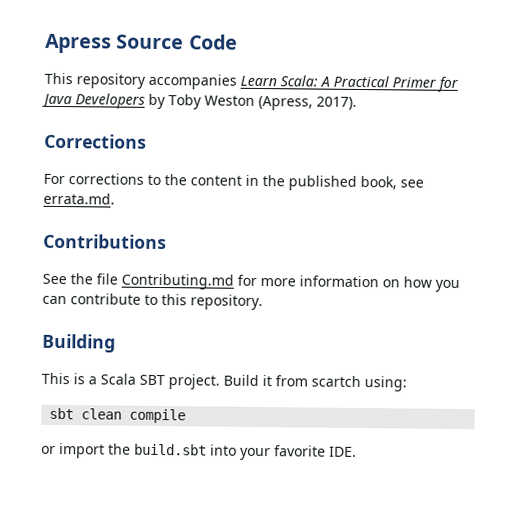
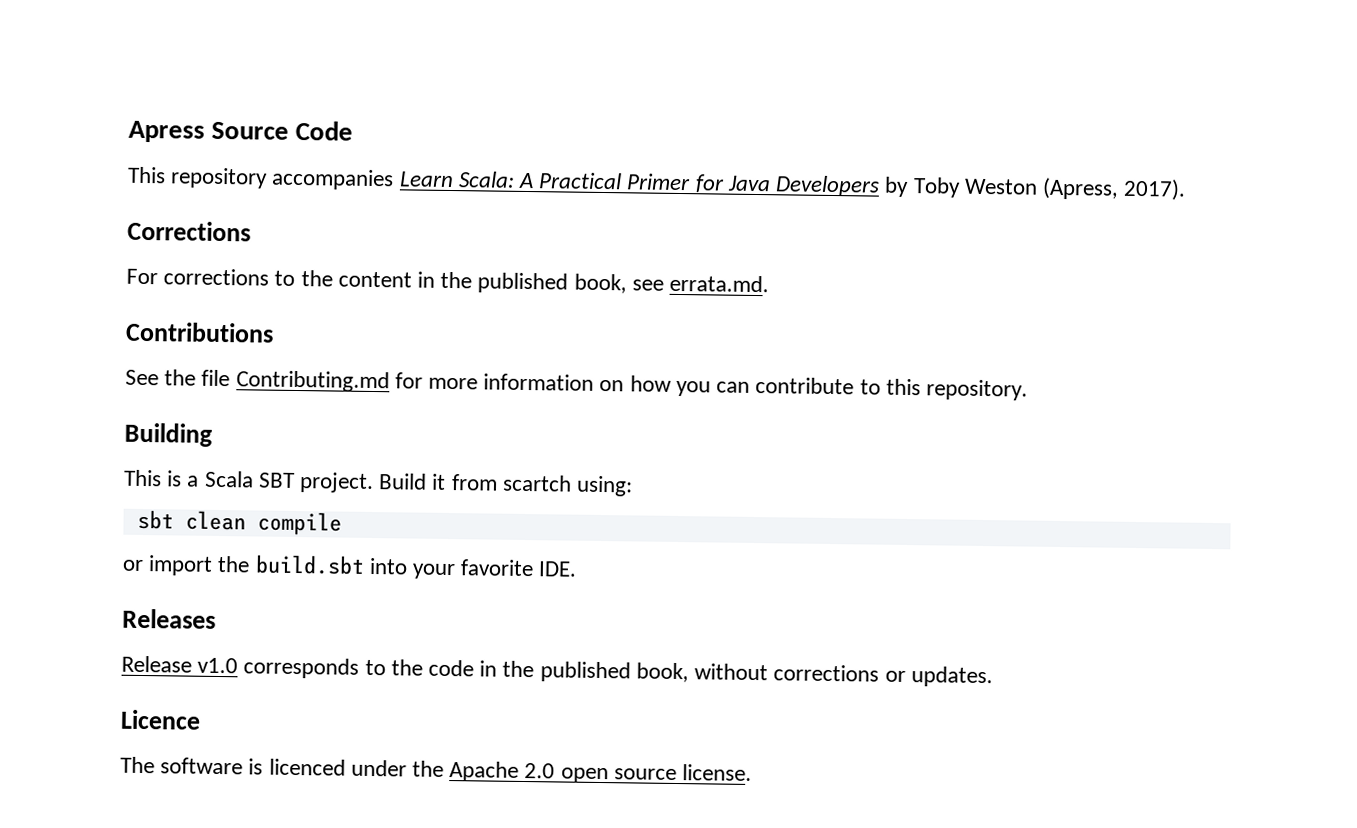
+ Releases
+ Release v1.0 corresponds to the code in the published book, without corrections or updates.
+ Licence
+ The software is licenced under the Apache 2.0 open source license.

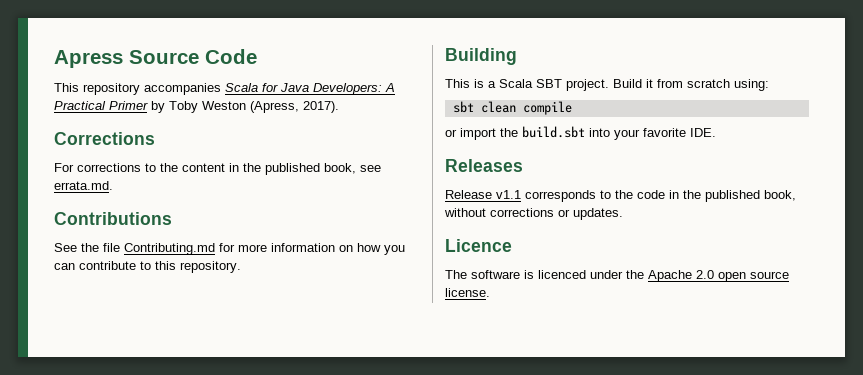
- This repository accompanies Learn Scala: A Practical Primer for Java Developers by Toby Weston (Apress, 2017).
+ This repository accompanies Scala for Java Developers: A Practical Primer by Toby Weston (Apress, 2017).
- Build it from scartch using:
+ Build it from scratch using:
- Release v1.0 corresponds to the code in the published book, without corrections or updates.
+ Release v1.1 corresponds to the code in the published book, without corrections or updates.

